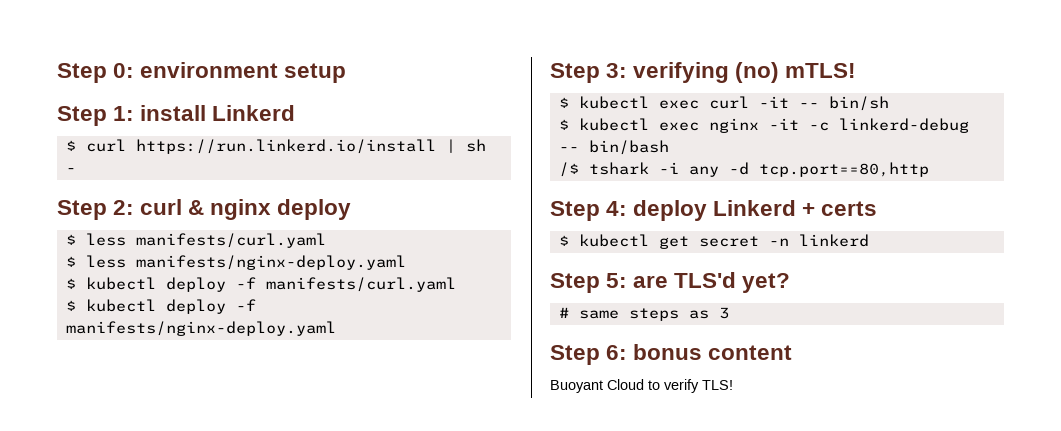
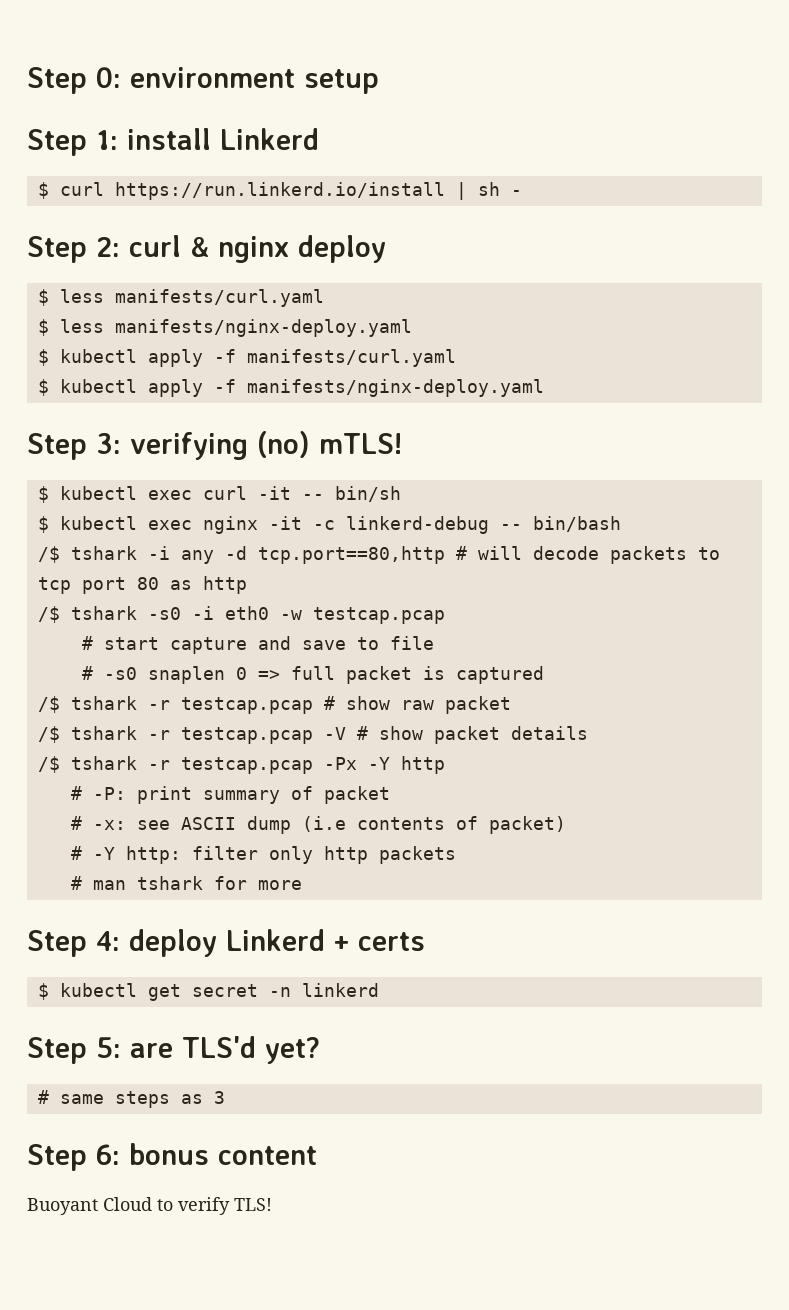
- $ kubectl deploy -f manifests/curl.yaml
+ $ kubectl apply -f manifests/curl.yaml
- $ kubectl deploy -f manifests/nginx-deploy.yaml
+ $ kubectl apply -f manifests/nginx-deploy.yaml
- /$ tshark -i any -d tcp.port==80,http
+ /$ tshark -i any -d tcp.port==80,http # will decode packets to tcp port 80 as http
+ /$ tshark -s0 -i eth0 -w testcap.pcap
+ # start capture and save to file
+ # -s0 snaplen 0 => full packet is captured
+ /$ tshark -r testcap.pcap # show raw packet
+ /$ tshark -r testcap.pcap -V # show packet details
+ /$ tshark -r testcap.pcap -Px -Y http
+ # -P: print summary of packet
+ # -x: see ASCII dump (i.e contents of packet)
+ # -Y http: filter only http packets
+ # man tshark for more

